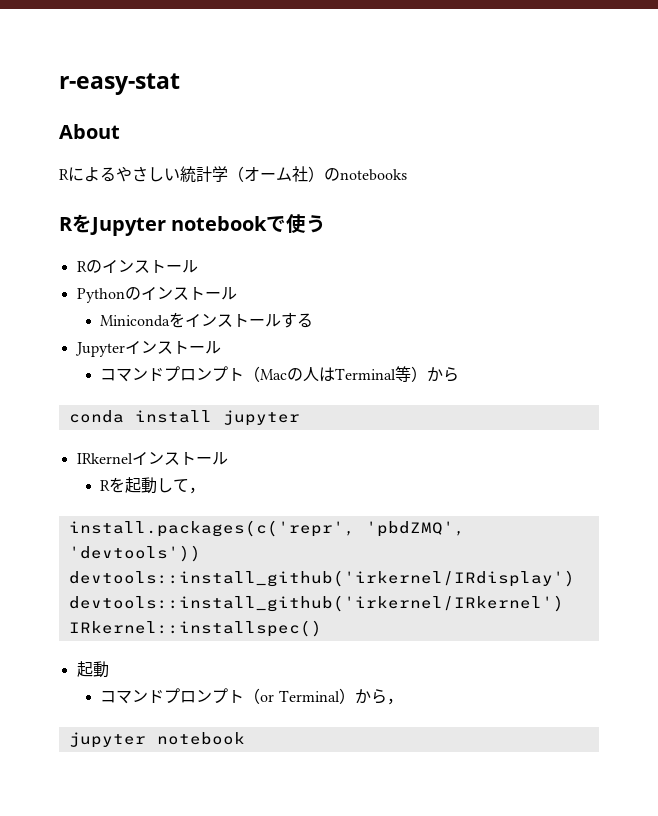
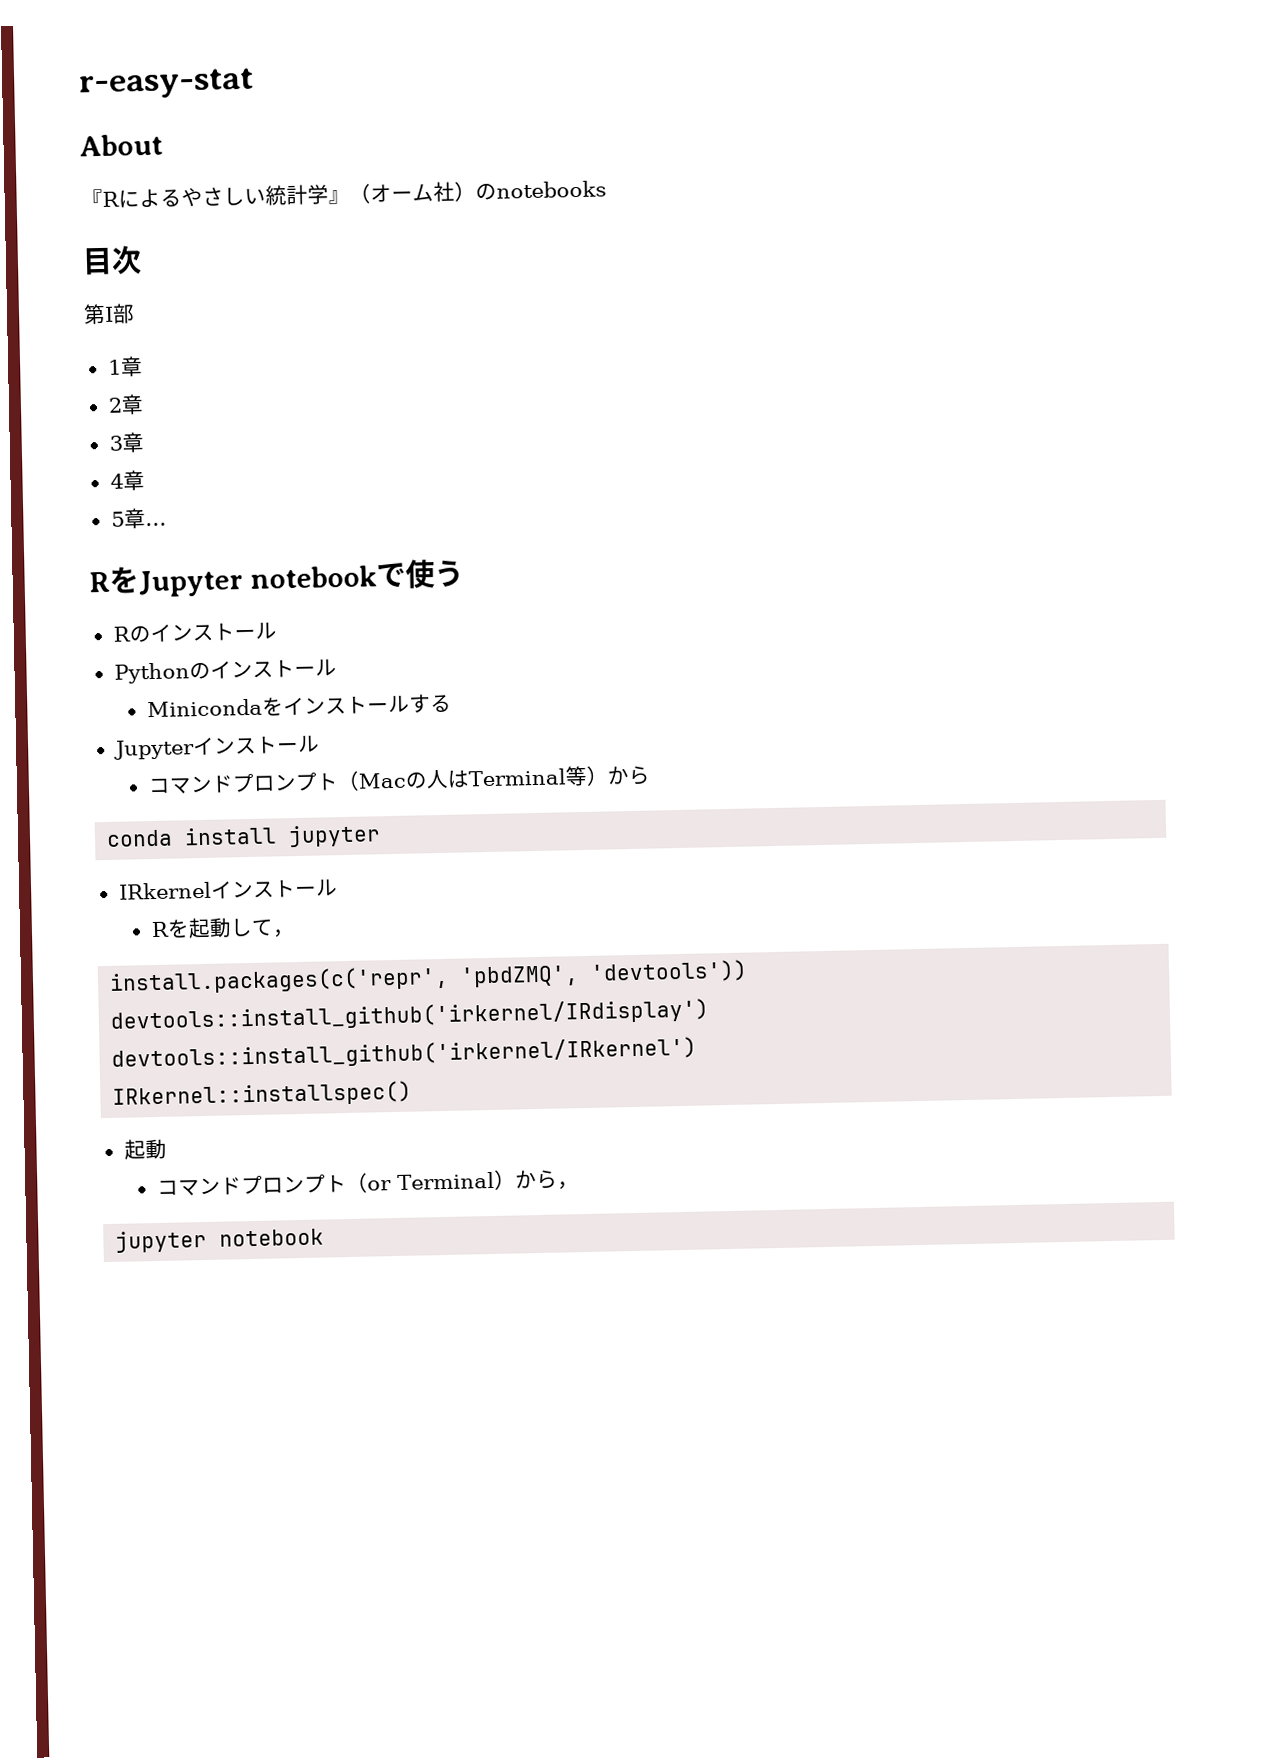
- Rによるやさしい統計学（オーム社）のnotebooks
+ 『Rによるやさしい統計学』（オーム社）のnotebooks
+ 目次
+ 第I部
+ 1章
+ 2章
+ 3章
+ 4章
+ 5章...

